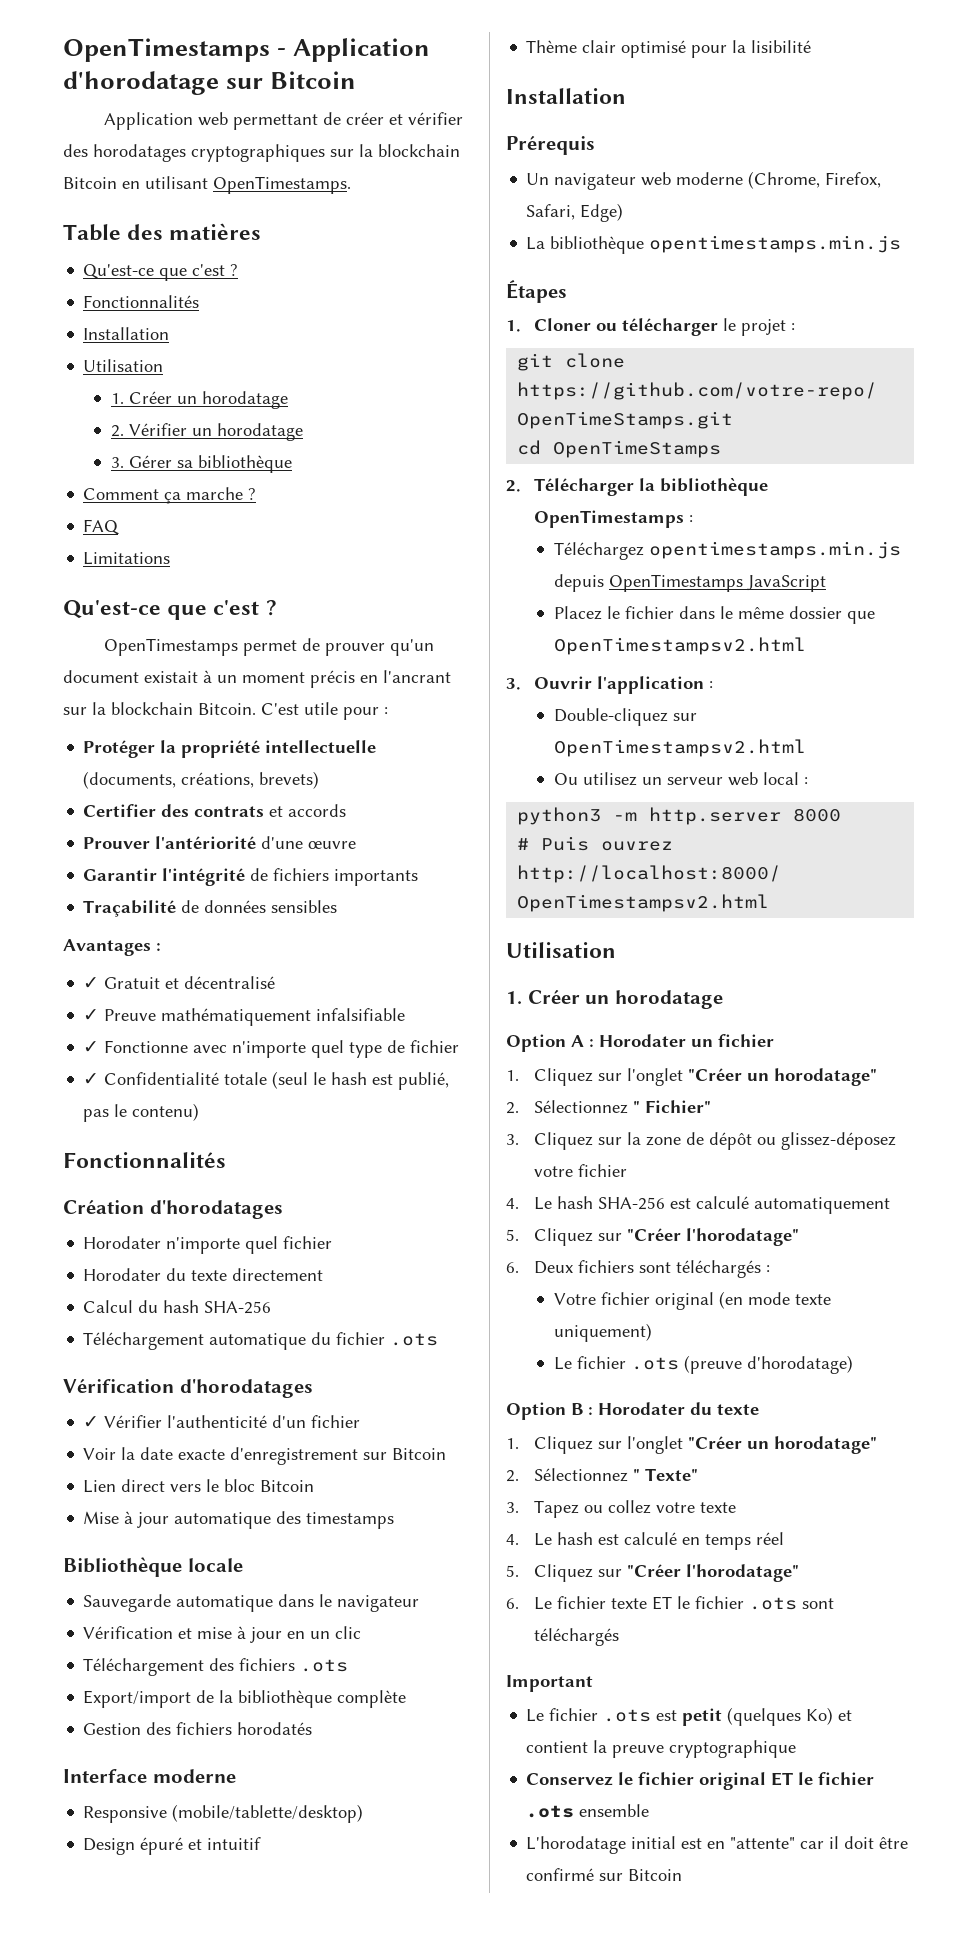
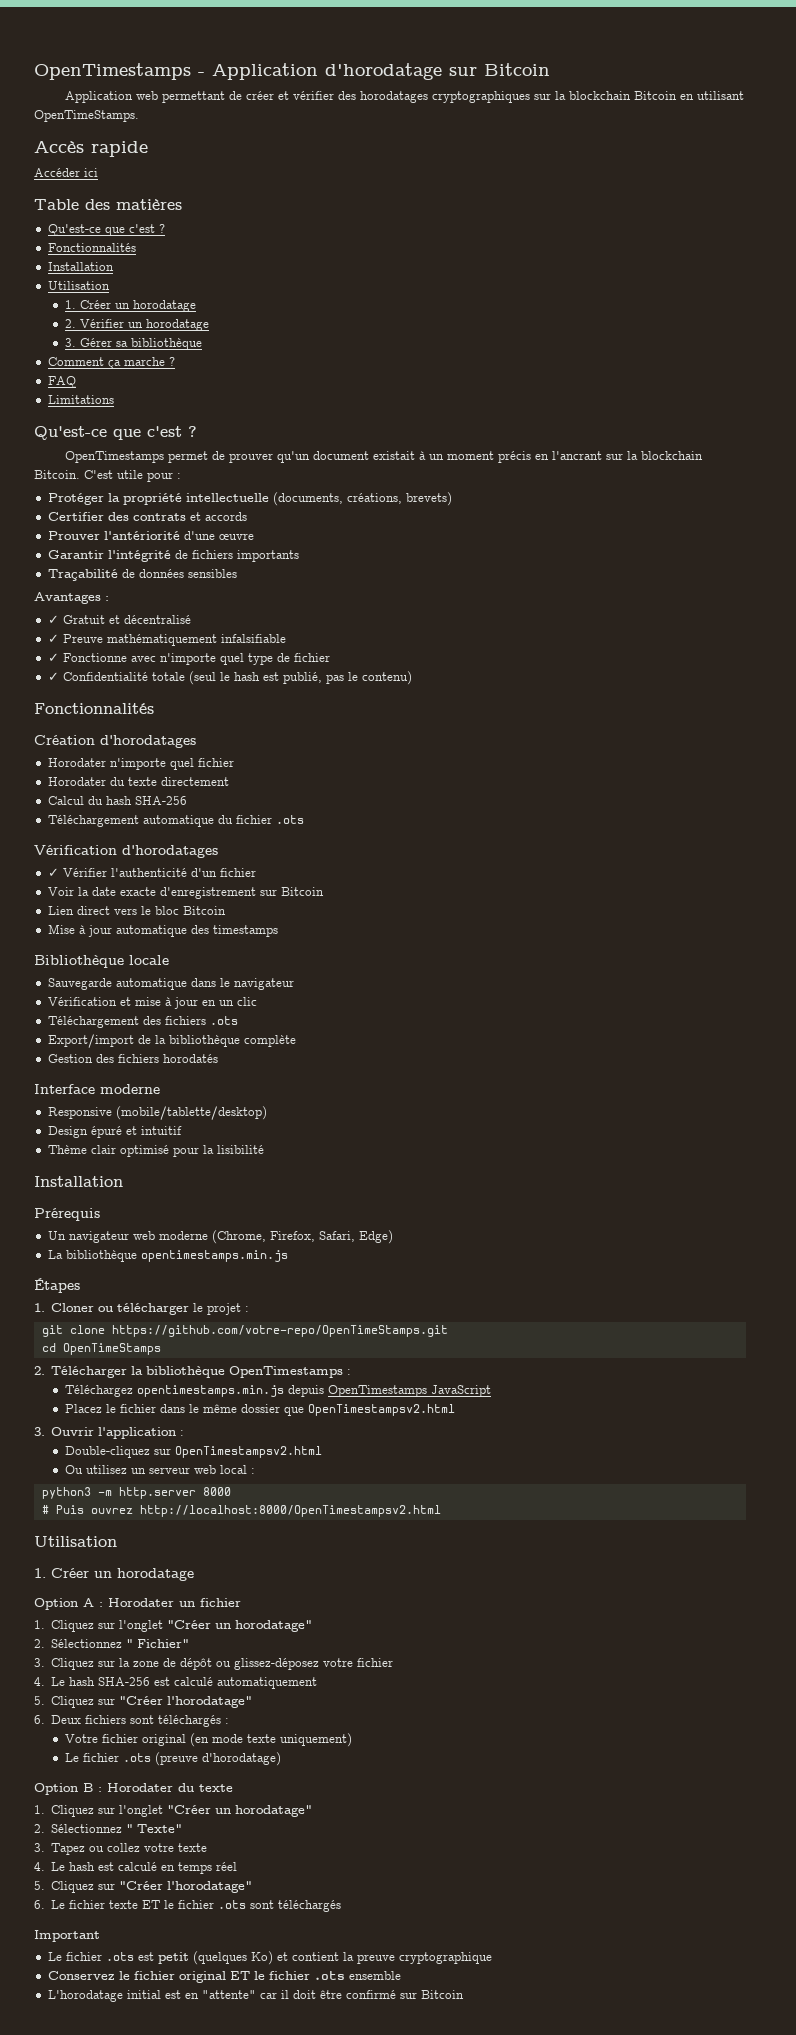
- Application web permettant de créer et vérifier des horodatages cryptographiques sur la blockchain Bitcoin en utilisant OpenTimestamps.
+ Application web permettant de créer et vérifier des horodatages cryptographiques sur la blockchain Bitcoin en utilisant OpenTimeStamps.
+ Accès rapide
+ Accéder ici

